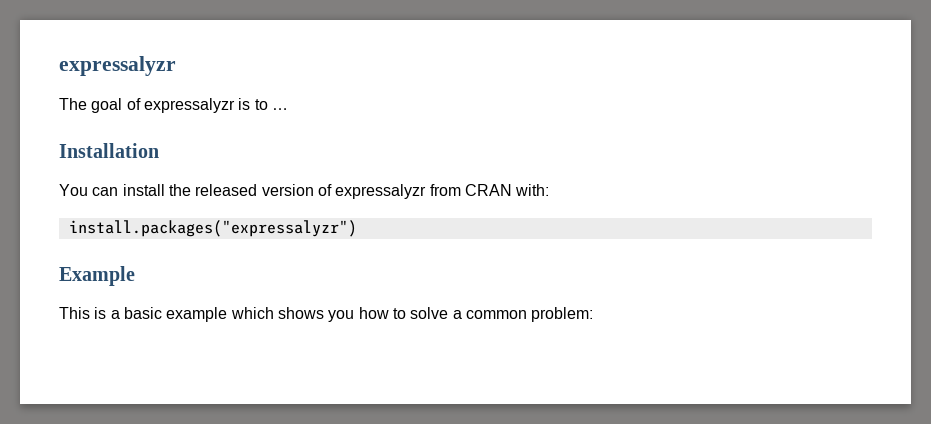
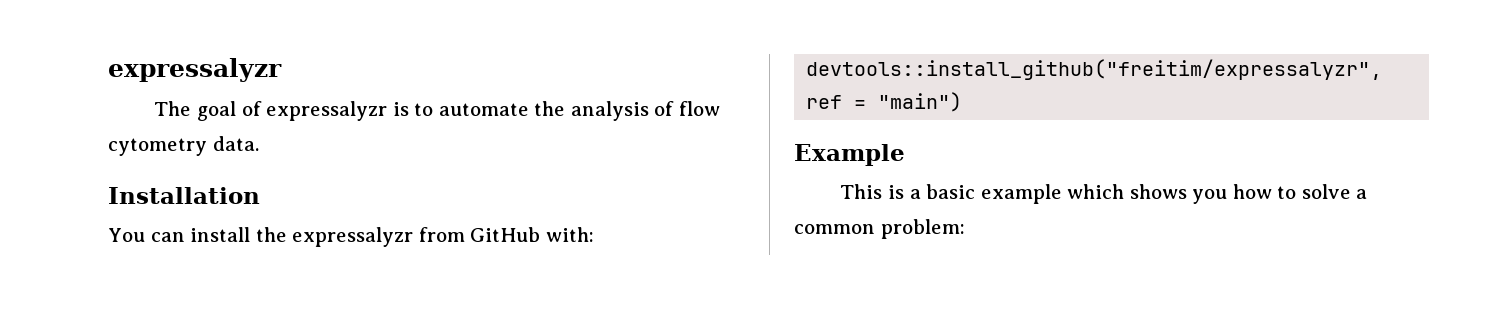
- The goal of expressalyzr is to …
+ The goal of expressalyzr is to automate the analysis of flow cytometry data.
- You can install the released version of expressalyzr from CRAN with:
+ You can install the expressalyzr from GitHub with:
- install.packages("expressalyzr")
+ devtools::install_github("freitim/expressalyzr", ref = "main")

